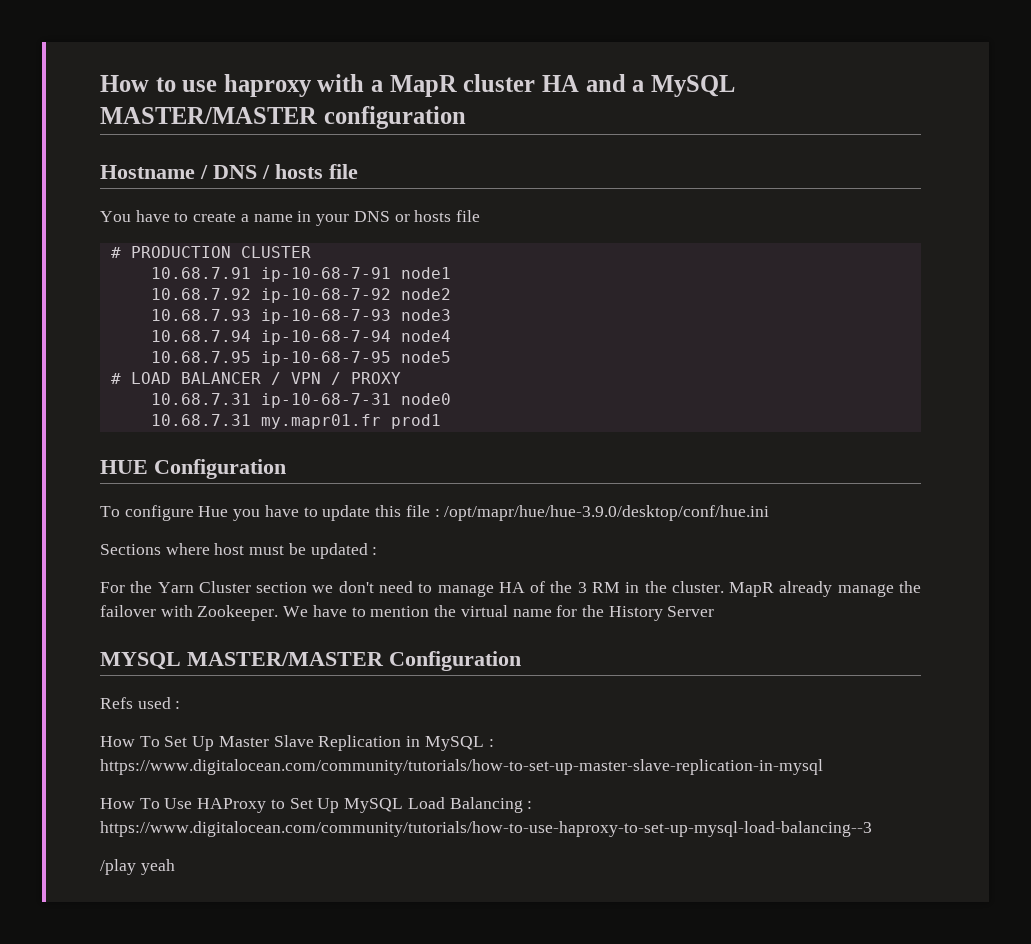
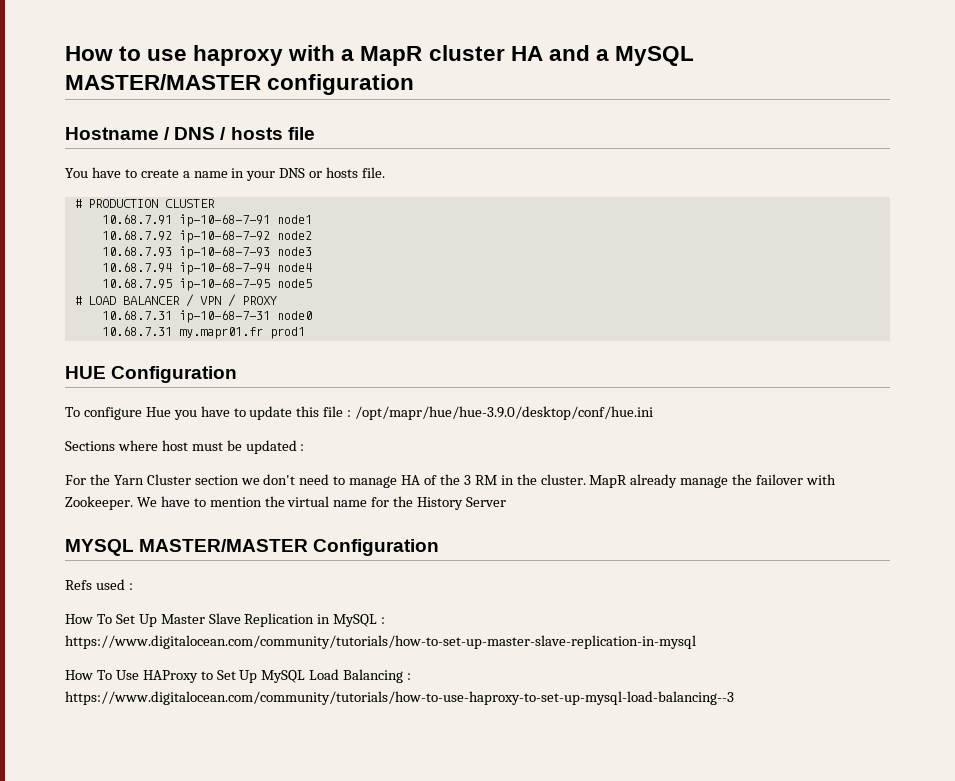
- You have to create a name in your DNS or hosts file
+ You have to create a name in your DNS or hosts file.
- /play yeah

